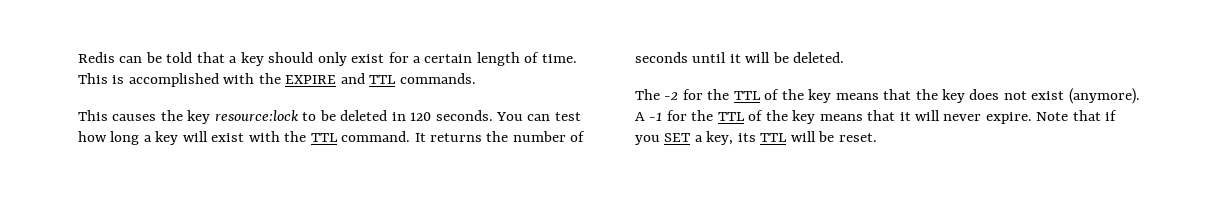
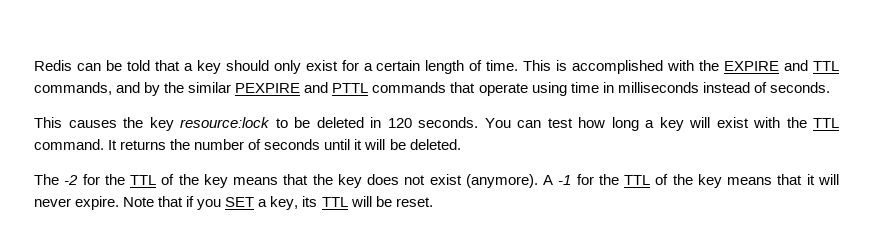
- This is accomplished with the EXPIRE and TTL commands.
+ This is accomplished with the EXPIRE and TTL commands, and by the similar PEXPIRE and PTTL commands that operate using time in milliseconds instead of seconds.

